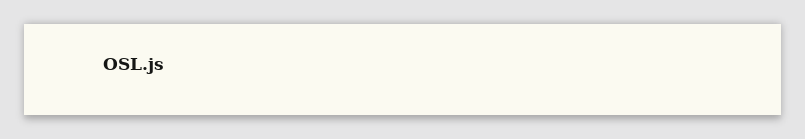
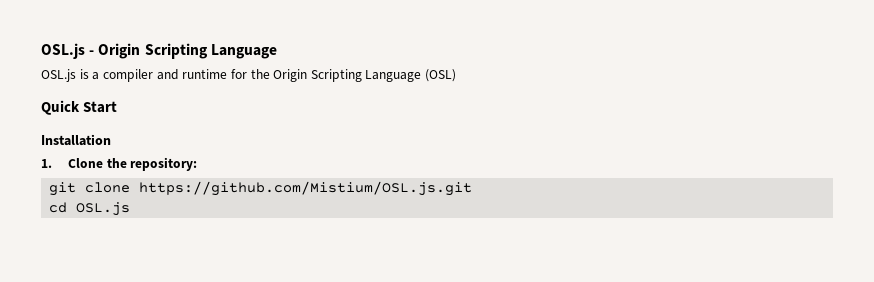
- OSL.js
+ OSL.js - Origin Scripting Language
+ OSL.js is a compiler and runtime for the Origin Scripting Language (OSL)
+ Quick Start
+ Installation
+ 1. Clone the repository:
+ git clone https://github.com/Mistium/OSL.js.git
+ cd OSL.js

